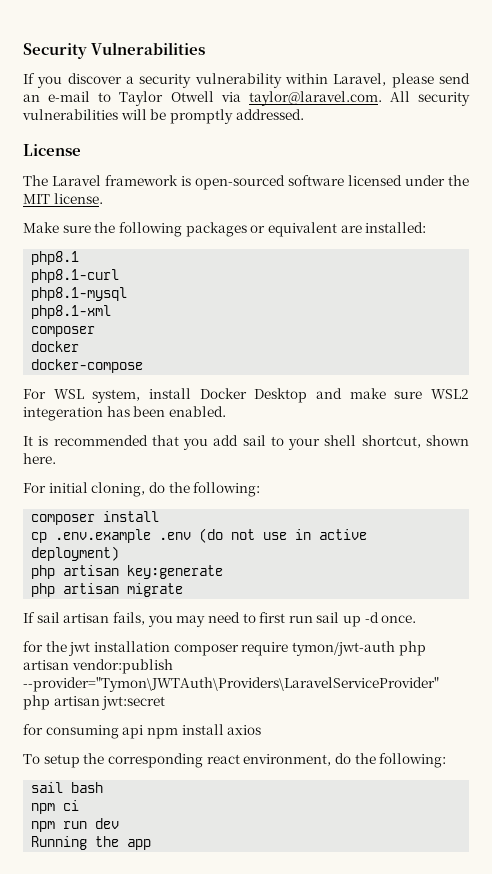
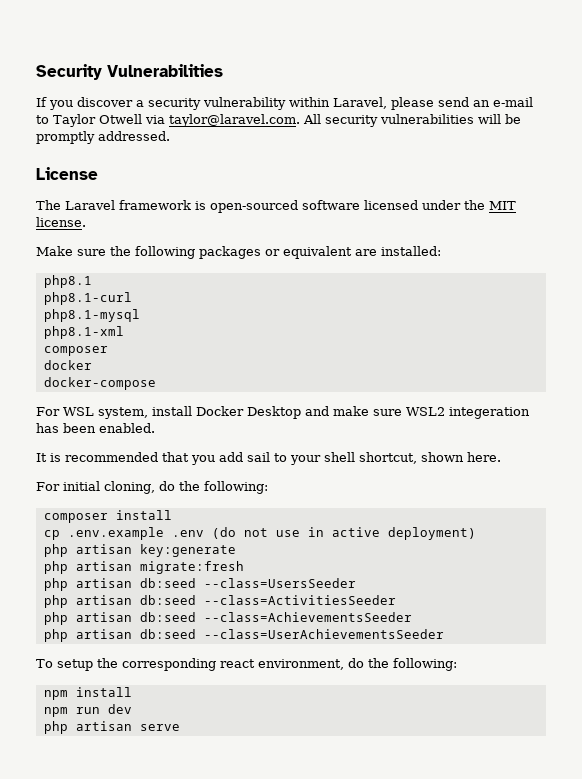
- php artisan migrate
- If sail artisan fails, you may need to first run sail up -d once.
- for the jwt installation composer require tymon/jwt-auth php artisan vendor:publish --provider="Tymon\JWTAuth\Providers\LaravelServiceProvider" php artisan jwt:secret
- for consuming api npm install axios
+ php artisan migrate:fresh
+ php artisan db:seed --class=UsersSeeder
+ php artisan db:seed --class=ActivitiesSeeder
+ php artisan db:seed --class=AchievementsSeeder
+ php artisan db:seed --class=UserAchievementsSeeder
- sail bash
- npm ci
+ npm install
- Running the app
+ php artisan serve

